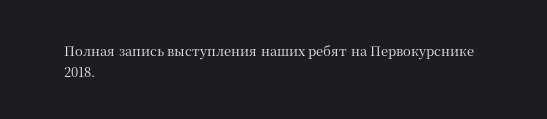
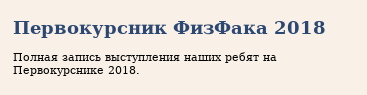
+ Первокурсник ФизФака 2018

